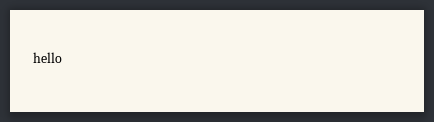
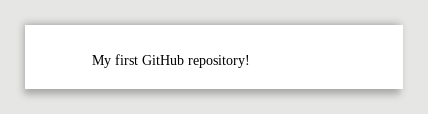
- hello
+ My first GitHub repository!

